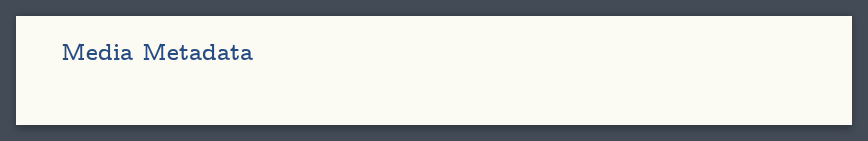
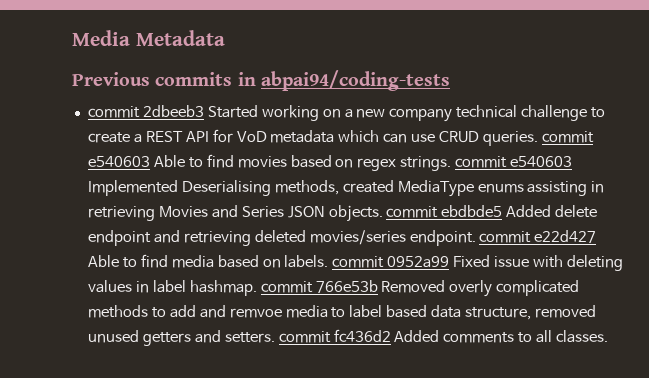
+ Previous commits in abpai94/coding-tests
+ commit 2dbeeb3 Started working on a new company technical challenge to create a REST API for VoD metadata which can use CRUD queries. commit e540603 Able to find movies based on regex strings. commit e540603 Implemented Deserialising methods, created MediaType enums assisting in retrieving Movies and Series JSON objects. commit ebdbde5 Added delete endpoint and retrieving deleted movies/series endpoint. commit e22d427 Able to find media based on labels. commit 0952a99 Fixed issue with deleting values in label hashmap. commit 766e53b Removed overly complicated methods to add and remvoe media to label based data structure, removed unused getters and setters. commit fc436d2 Added comments to all classes.

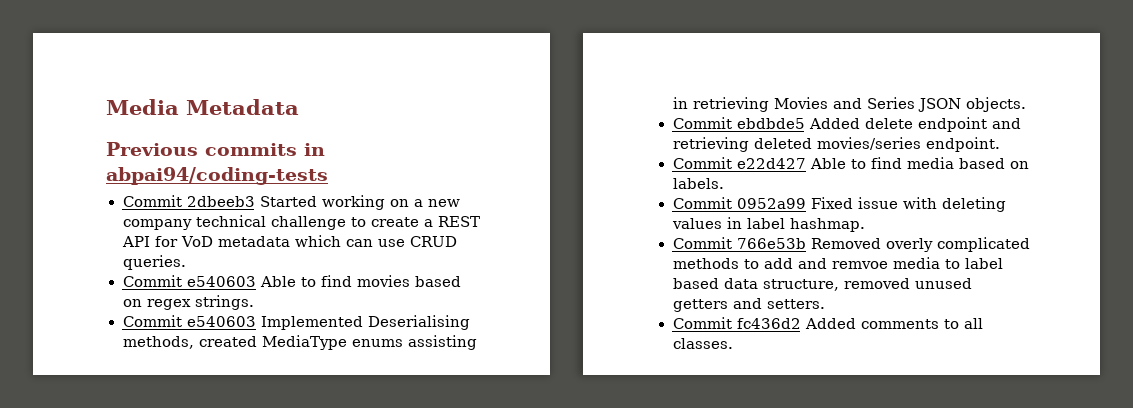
- commit 2dbeeb3 Started working on a new company technical challenge to create a REST API for VoD metadata which can use CRUD queries. commit e540603 Able to find movies based on regex strings. commit e540603 Implemented Deserialising methods, created MediaType enums assisting in retrieving Movies and Series JSON objects. commit ebdbde5 Added delete endpoint and retrieving deleted movies/series endpoint. commit e22d427 Able to find media based on labels. commit 0952a99 Fixed issue with deleting values in label hashmap. commit 766e53b Removed overly complicated methods to add and remvoe media to label based data structure, removed unused getters and setters. commit fc436d2 Added comments to all classes.
+ Commit 2dbeeb3 Started working on a new company technical challenge to create a REST API for VoD metadata which can use CRUD queries.
+ Commit e540603 Able to find movies based on regex strings.
+ Commit e540603 Implemented Deserialising methods, created MediaType enums assisting in retrieving Movies and Series JSON objects.
+ Commit ebdbde5 Added delete endpoint and retrieving deleted movies/series endpoint.
+ Commit e22d427 Able to find media based on labels.
+ Commit 0952a99 Fixed issue with deleting values in label hashmap.
+ Commit 766e53b Removed overly complicated methods to add and remvoe media to label based data structure, removed unused getters and setters.
+ Commit fc436d2 Added comments to all classes.

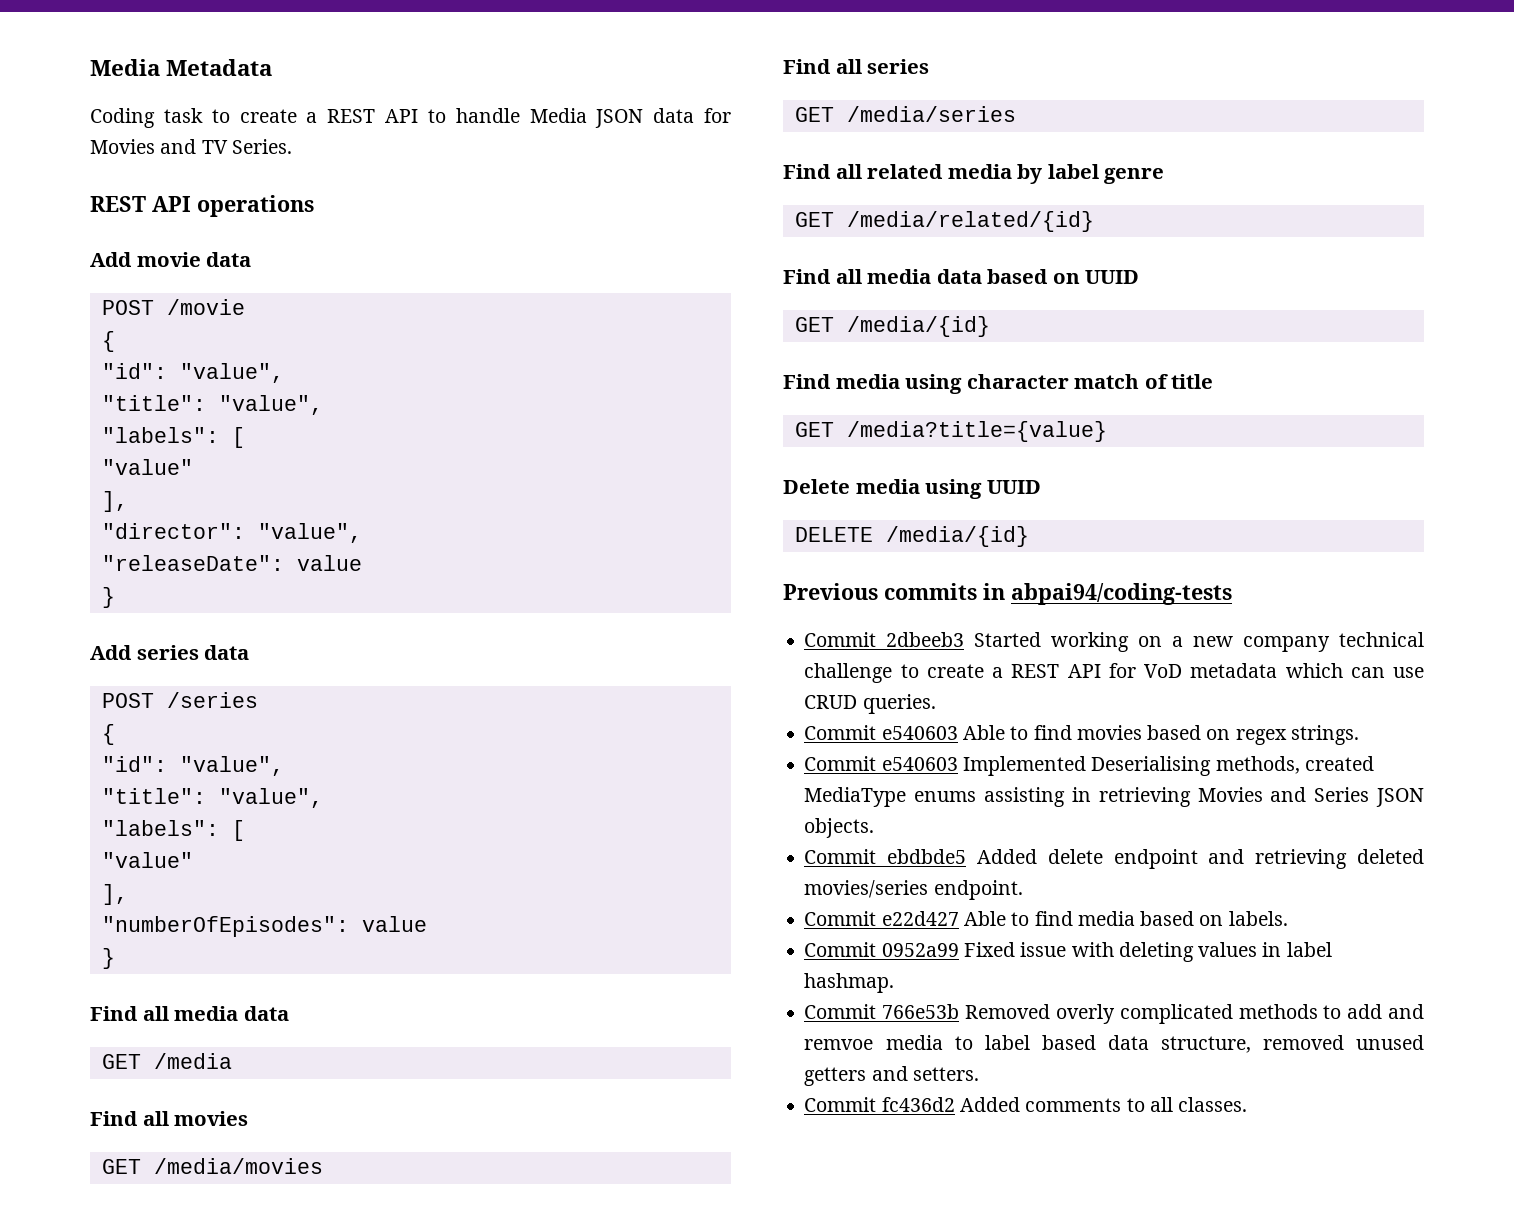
+ Coding task to create a REST API to handle Media JSON data for Movies and TV Series.
+ REST API operations
+ Add movie data
+ POST /movie
+ {
+ "id": "value",
+ "title": "value",
+ "labels": [
+ "value"
+ ],
+ "director": "value",
+ "releaseDate": value
+ }
+ Add series data
+ POST /series
+ {
+ "id": "value",
+ "title": "value",
+ "labels": [
+ "value"
+ ],
+ "numberOfEpisodes": value
+ }
+ Find all media data
+ GET /media
+ Find all movies
+ GET /media/movies
+ Find all series
+ GET /media/series
+ Find all related media by label genre
+ GET /media/related/{id}
+ Find all media data based on UUID
+ GET /media/{id}
+ Find media using character match of title
+ GET /media?title={value}
+ Delete media using UUID
+ DELETE /media/{id}

